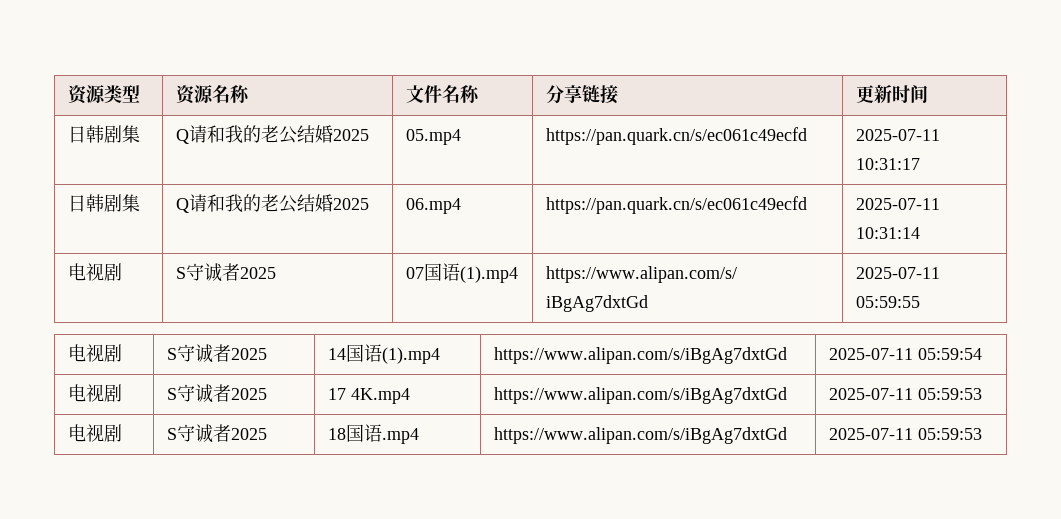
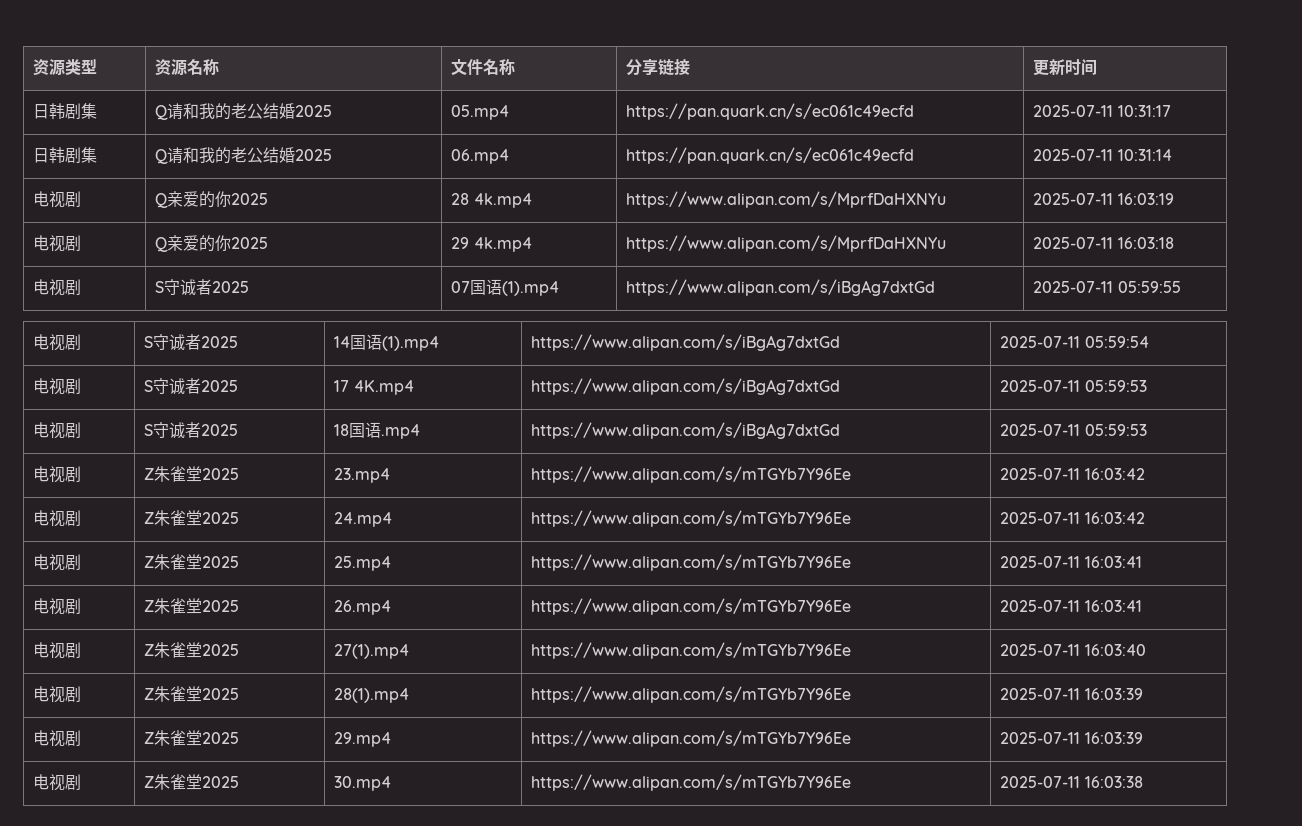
+ 电视剧 | Q亲爱的你2025 | 28 4k.mp4 | https://www.alipan.com/s/MprfDaHXNYu | 2025-07-11 16:03:19
+ 电视剧 | Q亲爱的你2025 | 29 4k.mp4 | https://www.alipan.com/s/MprfDaHXNYu | 2025-07-11 16:03:18
+ 电视剧 | Z朱雀堂2025 | 23.mp4 | https://www.alipan.com/s/mTGYb7Y96Ee | 2025-07-11 16:03:42
+ 电视剧 | Z朱雀堂2025 | 24.mp4 | https://www.alipan.com/s/mTGYb7Y96Ee | 2025-07-11 16:03:42
+ 电视剧 | Z朱雀堂2025 | 25.mp4 | https://www.alipan.com/s/mTGYb7Y96Ee | 2025-07-11 16:03:41
+ 电视剧 | Z朱雀堂2025 | 26.mp4 | https://www.alipan.com/s/mTGYb7Y96Ee | 2025-07-11 16:03:41
+ 电视剧 | Z朱雀堂2025 | 27(1).mp4 | https://www.alipan.com/s/mTGYb7Y96Ee | 2025-07-11 16:03:40
+ 电视剧 | Z朱雀堂2025 | 28(1).mp4 | https://www.alipan.com/s/mTGYb7Y96Ee | 2025-07-11 16:03:39
+ 电视剧 | Z朱雀堂2025 | 29.mp4 | https://www.alipan.com/s/mTGYb7Y96Ee | 2025-07-11 16:03:39
+ 电视剧 | Z朱雀堂2025 | 30.mp4 | https://www.alipan.com/s/mTGYb7Y96Ee | 2025-07-11 16:03:38

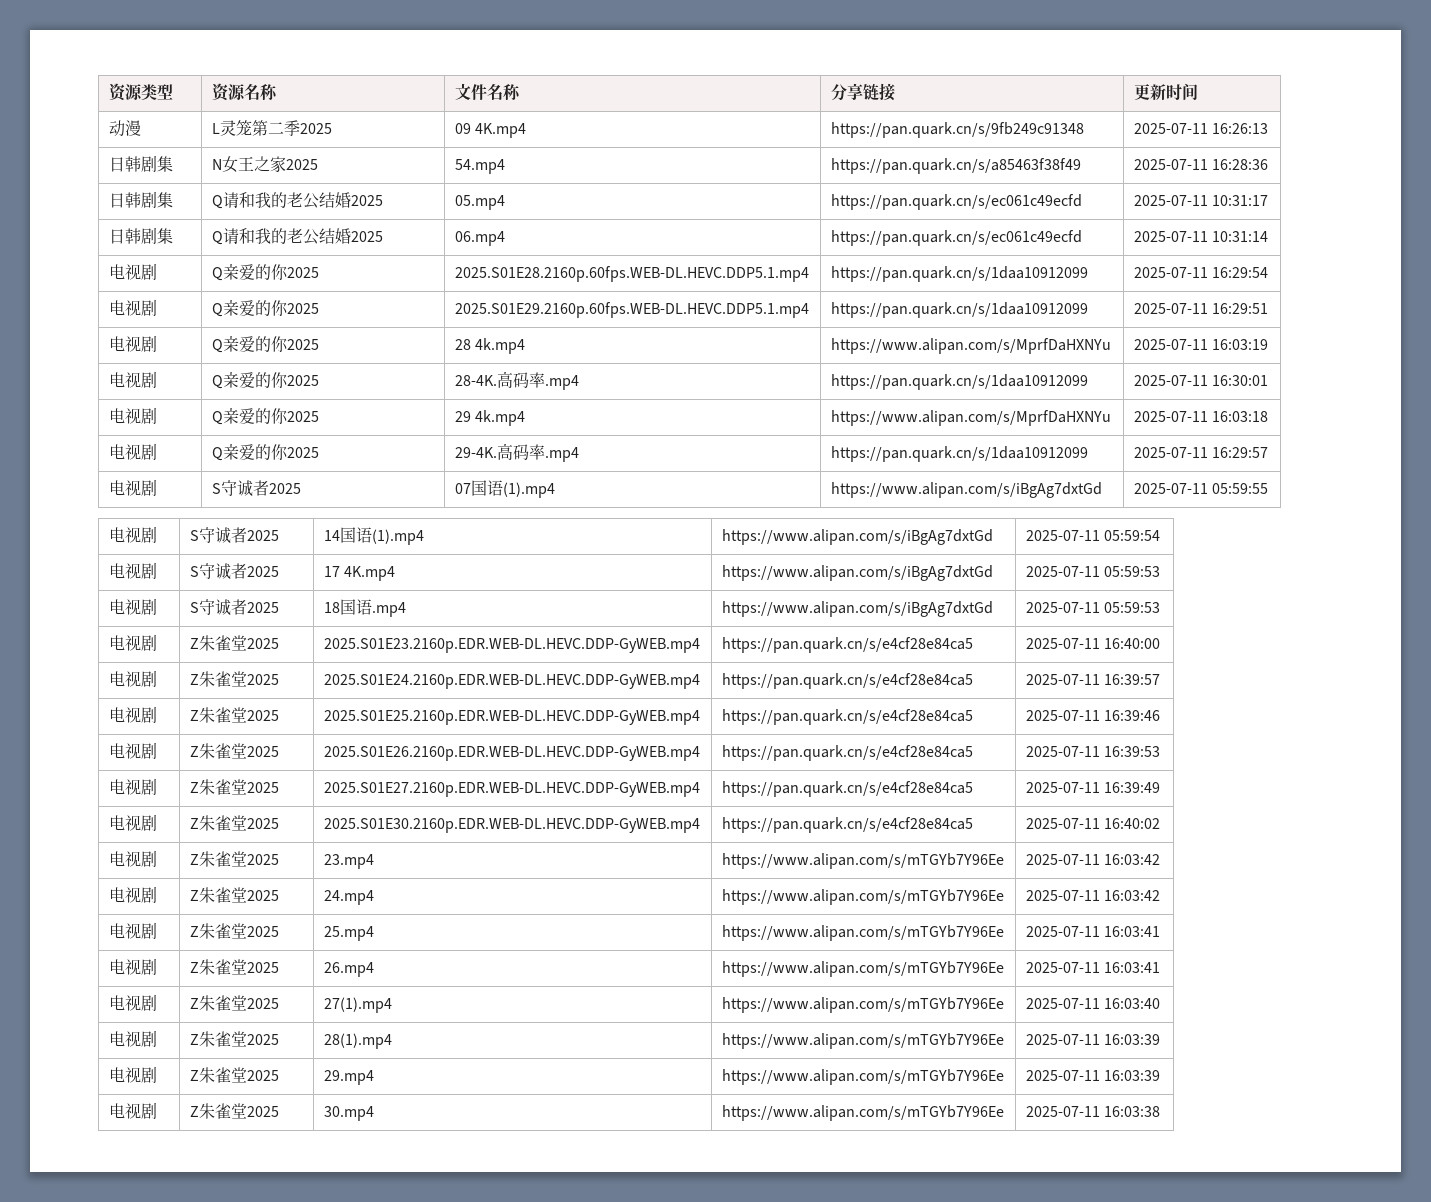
+ 动漫 | L灵笼第二季2025 | 09 4K.mp4 | https://pan.quark.cn/s/9fb249c91348 | 2025-07-11 16:26:13
+ 日韩剧集 | N女王之家2025 | 54.mp4 | https://pan.quark.cn/s/a85463f38f49 | 2025-07-11 16:28:36
+ 电视剧 | Q亲爱的你2025 | 2025.S01E28.2160p.60fps.WEB-DL.HEVC.DDP5.1.mp4 | https://pan.quark.cn/s/1daa10912099 | 2025-07-11 16:29:54
+ 电视剧 | Q亲爱的你2025 | 2025.S01E29.2160p.60fps.WEB-DL.HEVC.DDP5.1.mp4 | https://pan.quark.cn/s/1daa10912099 | 2025-07-11 16:29:51
+ 电视剧 | Q亲爱的你2025 | 28-4K.高码率.mp4 | https://pan.quark.cn/s/1daa10912099 | 2025-07-11 16:30:01
+ 电视剧 | Q亲爱的你2025 | 29-4K.高码率.mp4 | https://pan.quark.cn/s/1daa10912099 | 2025-07-11 16:29:57
+ 电视剧 | Z朱雀堂2025 | 2025.S01E23.2160p.EDR.WEB-DL.HEVC.DDP-GyWEB.mp4 | https://pan.quark.cn/s/e4cf28e84ca5 | 2025-07-11 16:40:00
+ 电视剧 | Z朱雀堂2025 | 2025.S01E24.2160p.EDR.WEB-DL.HEVC.DDP-GyWEB.mp4 | https://pan.quark.cn/s/e4cf28e84ca5 | 2025-07-11 16:39:57
+ 电视剧 | Z朱雀堂2025 | 2025.S01E25.2160p.EDR.WEB-DL.HEVC.DDP-GyWEB.mp4 | https://pan.quark.cn/s/e4cf28e84ca5 | 2025-07-11 16:39:46
+ 电视剧 | Z朱雀堂2025 | 2025.S01E26.2160p.EDR.WEB-DL.HEVC.DDP-GyWEB.mp4 | https://pan.quark.cn/s/e4cf28e84ca5 | 2025-07-11 16:39:53
+ 电视剧 | Z朱雀堂2025 | 2025.S01E27.2160p.EDR.WEB-DL.HEVC.DDP-GyWEB.mp4 | https://pan.quark.cn/s/e4cf28e84ca5 | 2025-07-11 16:39:49
+ 电视剧 | Z朱雀堂2025 | 2025.S01E30.2160p.EDR.WEB-DL.HEVC.DDP-GyWEB.mp4 | https://pan.quark.cn/s/e4cf28e84ca5 | 2025-07-11 16:40:02

